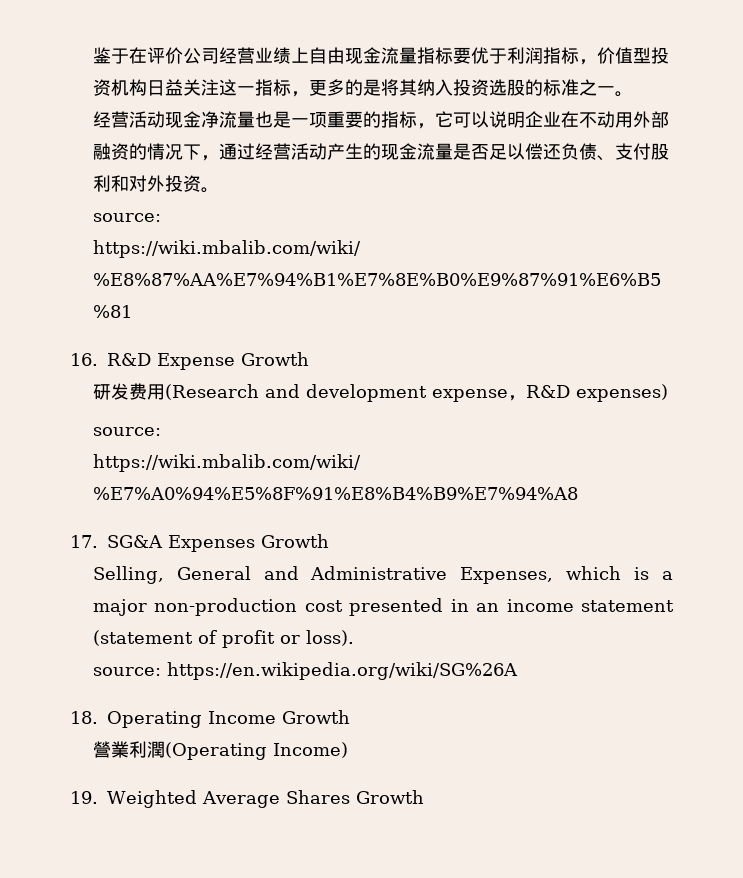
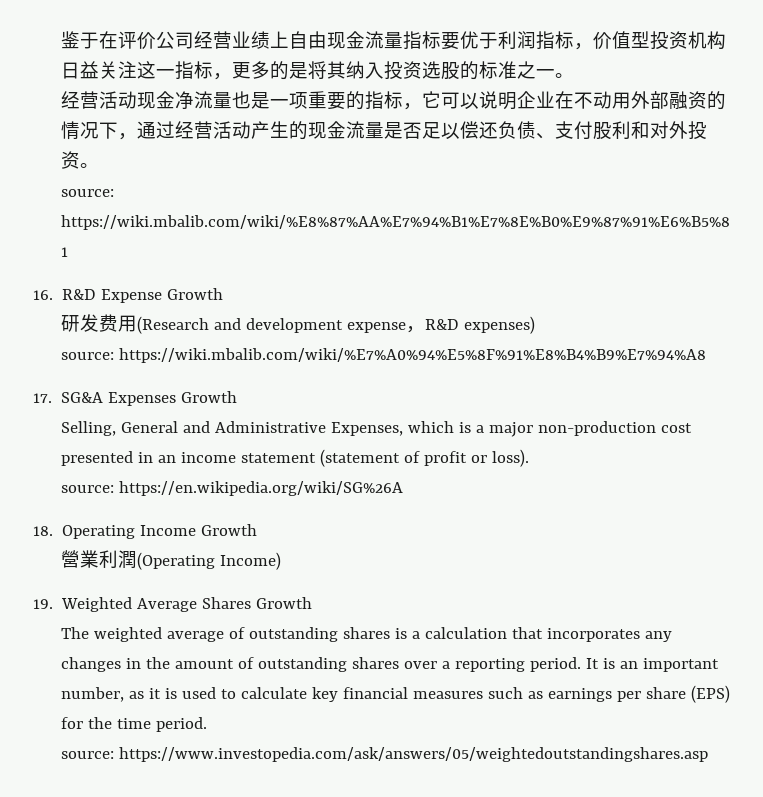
+ The weighted average of outstanding shares is a calculation that incorporates any changes in the amount of outstanding shares over a reporting period. It is an important number, as it is used to calculate key financial measures such as earnings per share (EPS) for the time period.
+ source: https://www.investopedia.com/ask/answers/05/weightedoutstandingshares.asp

